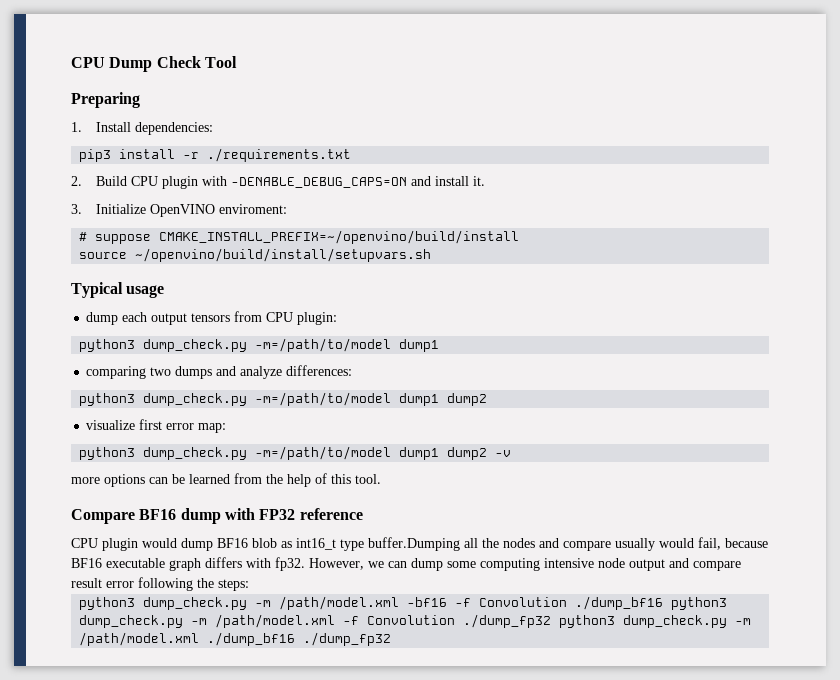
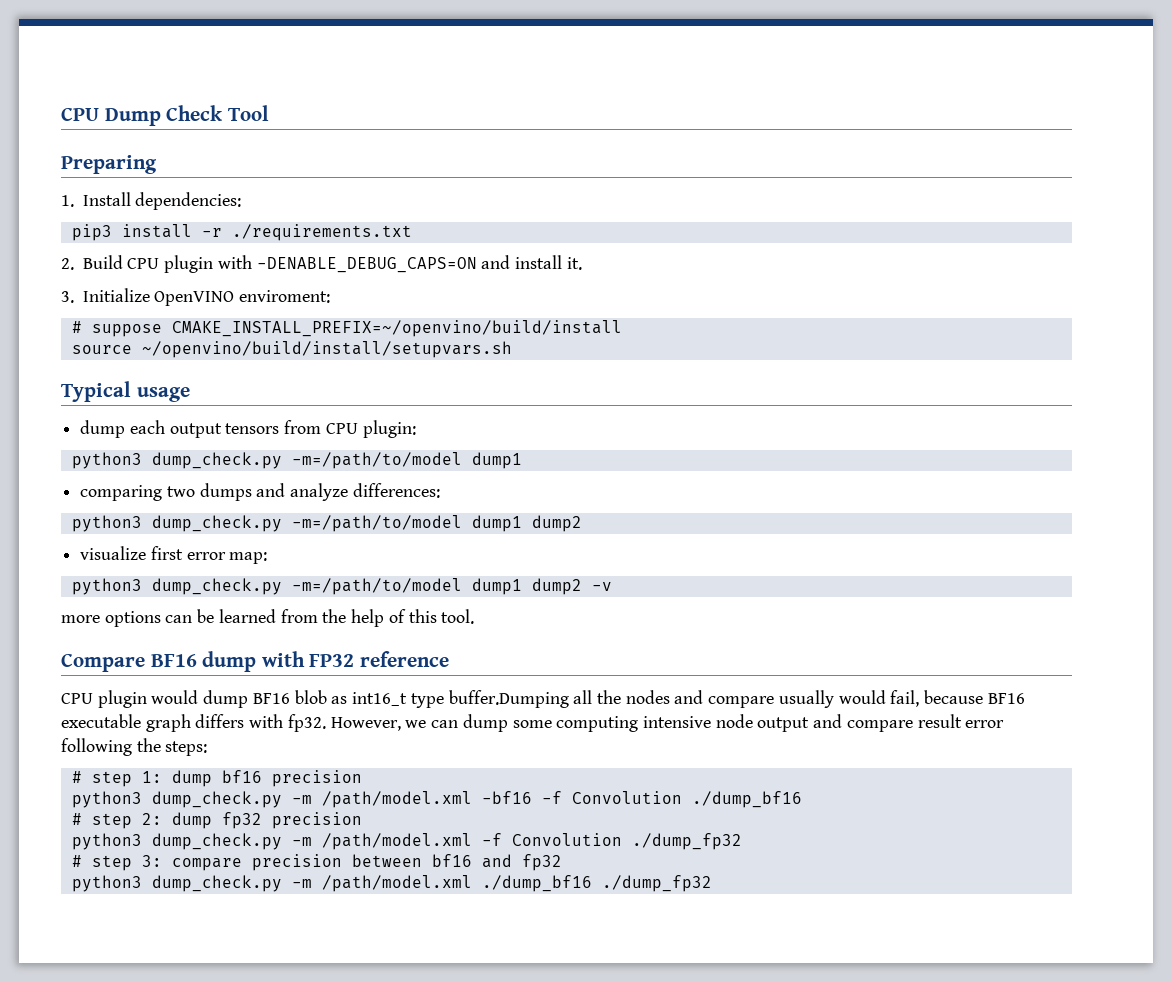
+ # step 1: dump bf16 precision
- python3 dump_check.py -m /path/model.xml -bf16 -f Convolution ./dump_bf16 python3 dump_check.py -m /path/model.xml -f Convolution ./dump_fp32 python3 dump_check.py -m /path/model.xml ./dump_bf16 ./dump_fp32
+ python3 dump_check.py -m /path/model.xml -bf16 -f Convolution ./dump_bf16
+ # step 2: dump fp32 precision
+ python3 dump_check.py -m /path/model.xml -f Convolution ./dump_fp32
+ # step 3: compare precision between bf16 and fp32
+ python3 dump_check.py -m /path/model.xml ./dump_bf16 ./dump_fp32

